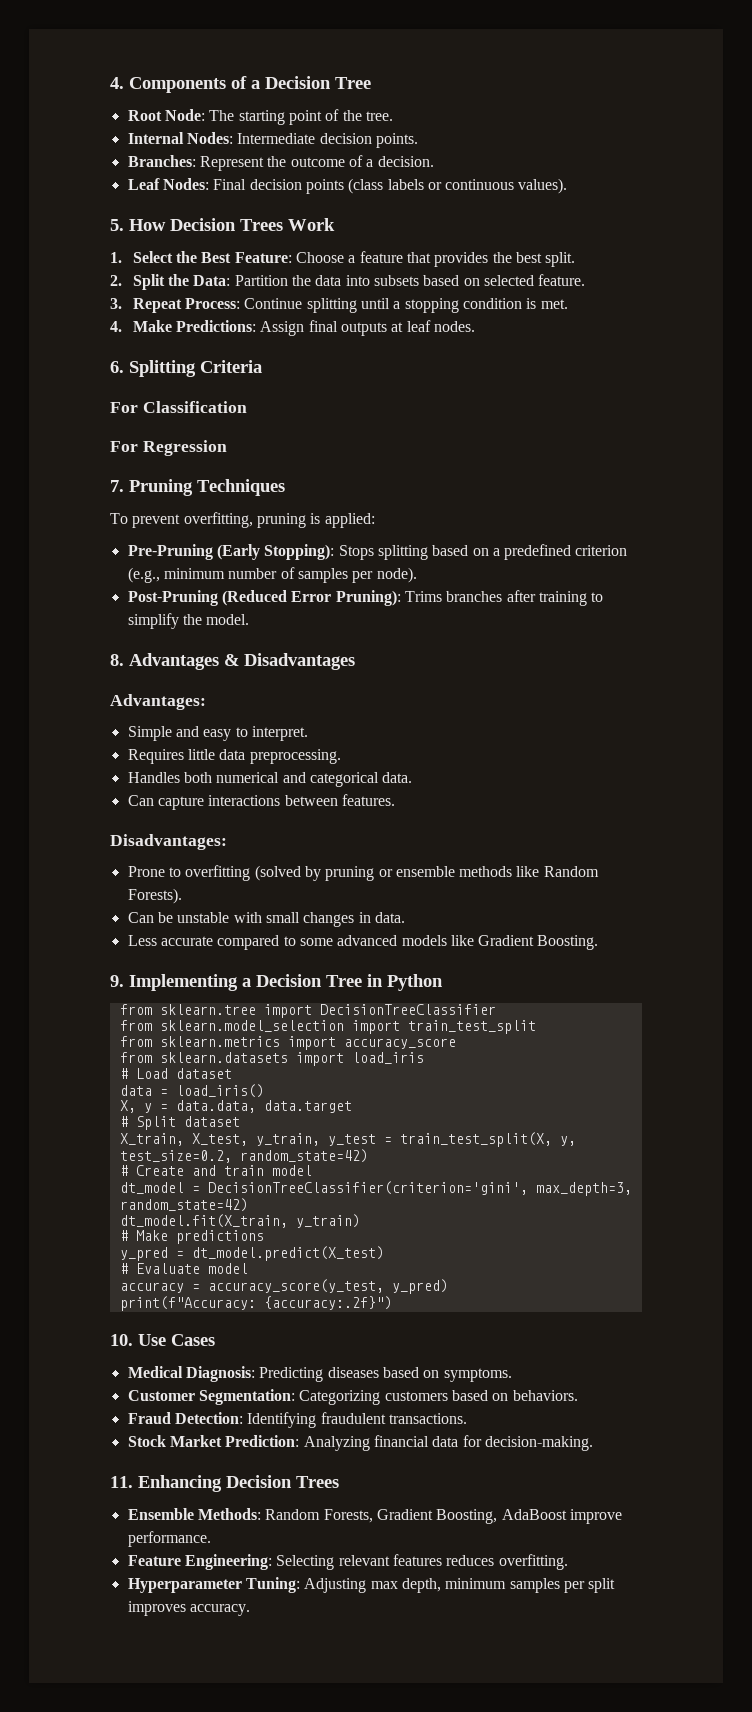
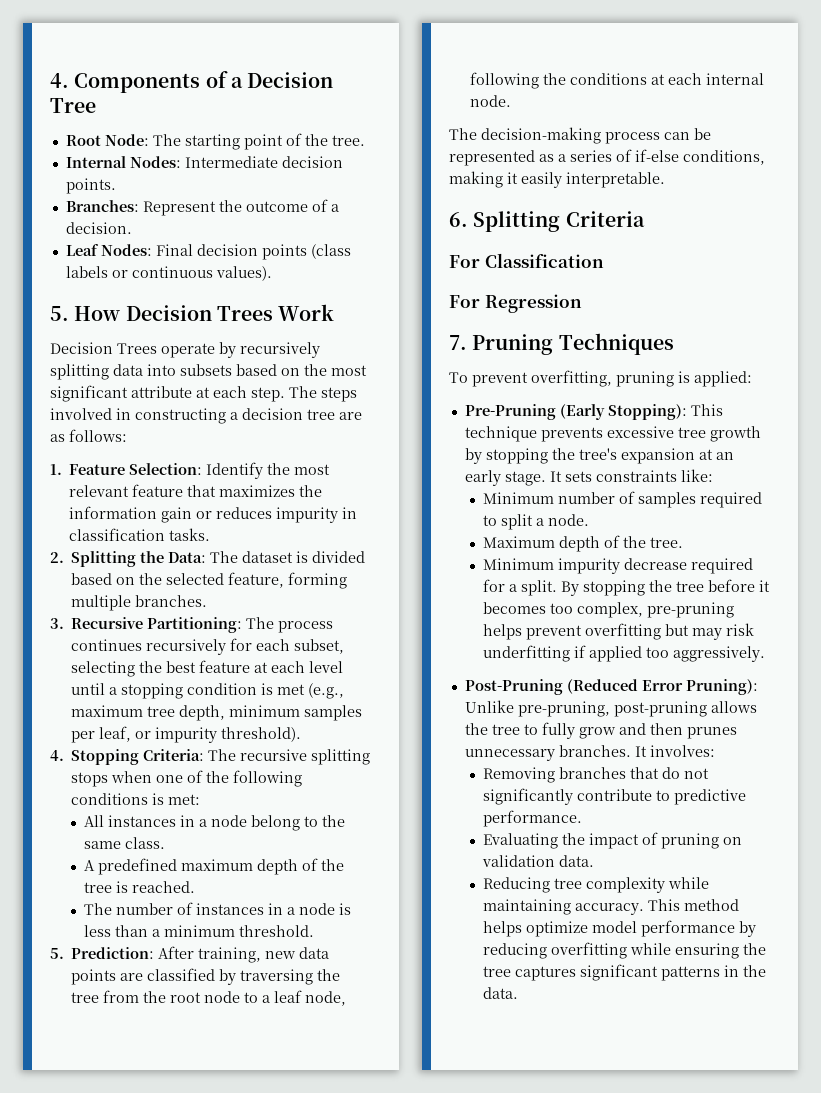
- 1. Select the Best Feature: Choose a feature that provides the best split.
- 2. Split the Data: Partition the data into subsets based on selected feature.
- 3. Repeat Process: Continue splitting until a stopping condition is met.
- 4. Make Predictions: Assign final outputs at leaf nodes.
+ Decision Trees operate by recursively splitting data into subsets based on the most significant attribute at each step. The steps involved in constructing a decision tree are as follows:
+ 1. Feature Selection: Identify the most relevant feature that maximizes the information gain or reduces impurity in classification tasks.
+ 2. Splitting the Data: The dataset is divided based on the selected feature, forming multiple branches.
+ 3. Recursive Partitioning: The process continues recursively for each subset, selecting the best feature at each level until a stopping condition is met (e.g., maximum tree depth, minimum samples per leaf, or impurity threshold).
+ 4. Stopping Criteria: The recursive splitting stops when one of the following conditions is met:
+ All instances in a node belong to the same class.
+ A predefined maximum depth of the tree is reached.
+ The number of instances in a node is less than a minimum threshold.
+ 5. Prediction: After training, new data points are classified by traversing the tree from the root node to a leaf node, following the conditions at each internal node.
+ The decision-making process can be represented as a series of if-else conditions, making it easily interpretable.
- Pre-Pruning (Early Stopping): Stops splitting based on a predefined criterion (e.g., minimum number of samples per node).
- Post-Pruning (Reduced Error Pruning): Trims branches after training to simplify the model.
- 8. Advantages & Disadvantages
- Advantages:
- Simple and easy to interpret.
- Requires little data preprocessing.
- Handles both numerical and categorical data.
- Can capture interactions between features.
- Disadvantages:
- Prone to overfitting (solved by pruning or ensemble methods like Random Forests).
- Can be unstable with small changes in data.
- Less accurate compared to some advanced models like Gradient Boosting.
- 9. Implementing a Decision Tree in Python
- from sklearn.tree import DecisionTreeClassifier
- from sklearn.model_selection import train_test_split
- from sklearn.metrics import accuracy_score
- from sklearn.datasets import load_iris
- # Load dataset
- data = load_iris()
- X, y = data.data, data.target
- # Split dataset
- X_train, X_test, y_train, y_test = train_test_split(X, y, test_size=0.2, random_state=42)
- # Create and train model
- dt_model = DecisionTreeClassifier(criterion='gini', max_depth=3, random_state=42)
- dt_model.fit(X_train, y_train)
- # Make predictions
- y_pred = dt_model.predict(X_test)
- # Evaluate model
- accuracy = accuracy_score(y_test, y_pred)
- print(f"Accuracy: {accuracy:.2f}")
- 10. Use Cases
- Medical Diagnosis: Predicting diseases based on symptoms.
- Customer Segmentation: Categorizing customers based on behaviors.
- Fraud Detection: Identifying fraudulent transactions.
- Stock Market Prediction: Analyzing financial data for decision-making.
- 11. Enhancing Decision Trees
- Ensemble Methods: Random Forests, Gradient Boosting, AdaBoost improve performance.
- Feature Engineering: Selecting relevant features reduces overfitting.
- Hyperparameter Tuning: Adjusting max depth, minimum samples per split improves accuracy.
+ Pre-Pruning (Early Stopping): This technique prevents excessive tree growth by stopping the tree's expansion at an early stage. It sets constraints like:
+ Minimum number of samples required to split a node.
+ Maximum depth of the tree.
+ Minimum impurity decrease required for a split. By stopping the tree before it becomes too complex, pre-pruning helps prevent overfitting but may risk underfitting if applied too aggressively.
+ Post-Pruning (Reduced Error Pruning): Unlike pre-pruning, post-pruning allows the tree to fully grow and then prunes unnecessary branches. It involves:
+ Removing branches that do not significantly contribute to predictive performance.
+ Evaluating the impact of pruning on validation data.
+ Reducing tree complexity while maintaining accuracy. This method helps optimize model performance by reducing overfitting while ensuring the tree captures significant patterns in the data.

